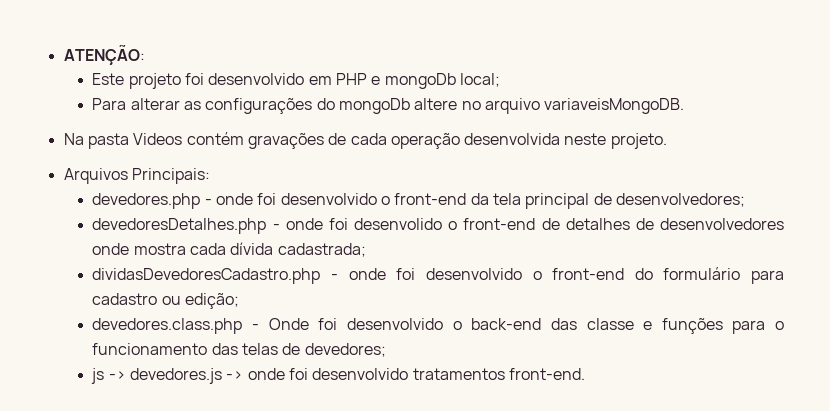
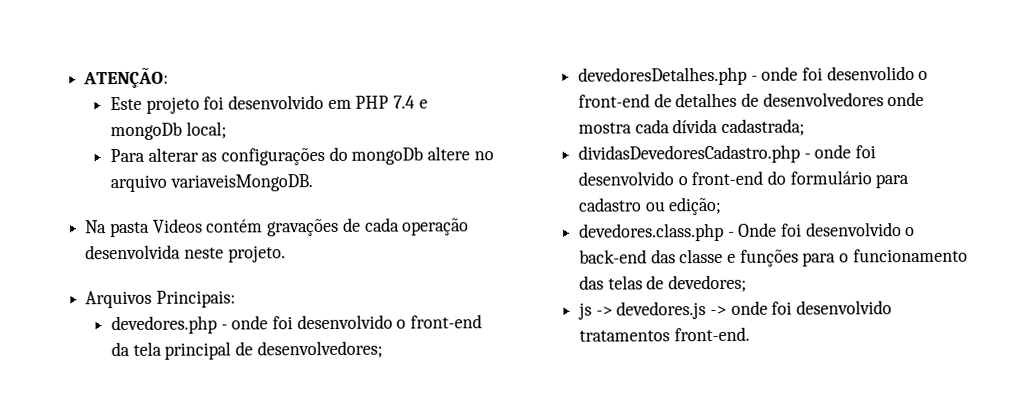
- Este projeto foi desenvolvido em PHP e mongoDb local;
+ Este projeto foi desenvolvido em PHP 7.4 e mongoDb local;

